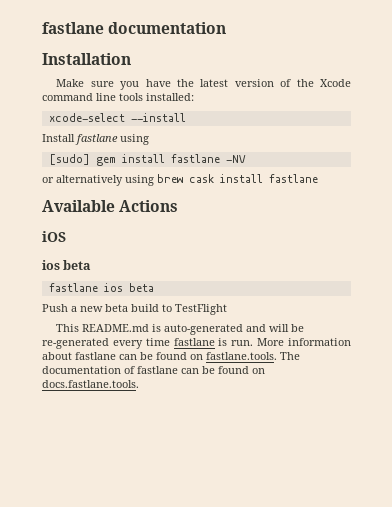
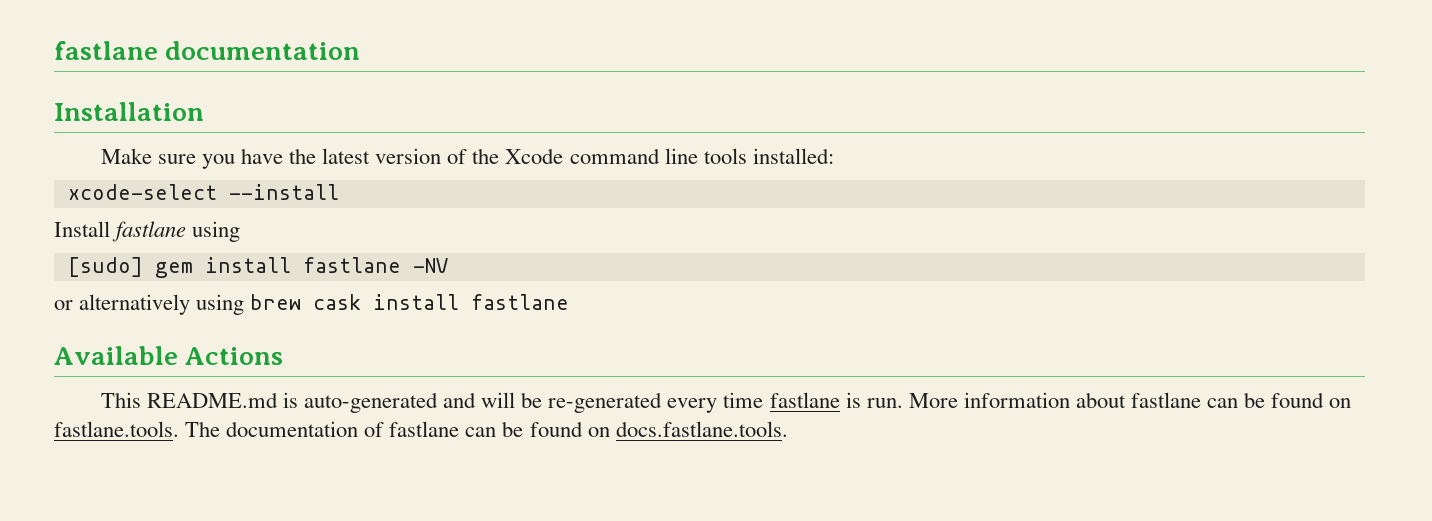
- iOS
- ios beta
- fastlane ios beta
- Push a new beta build to TestFlight

